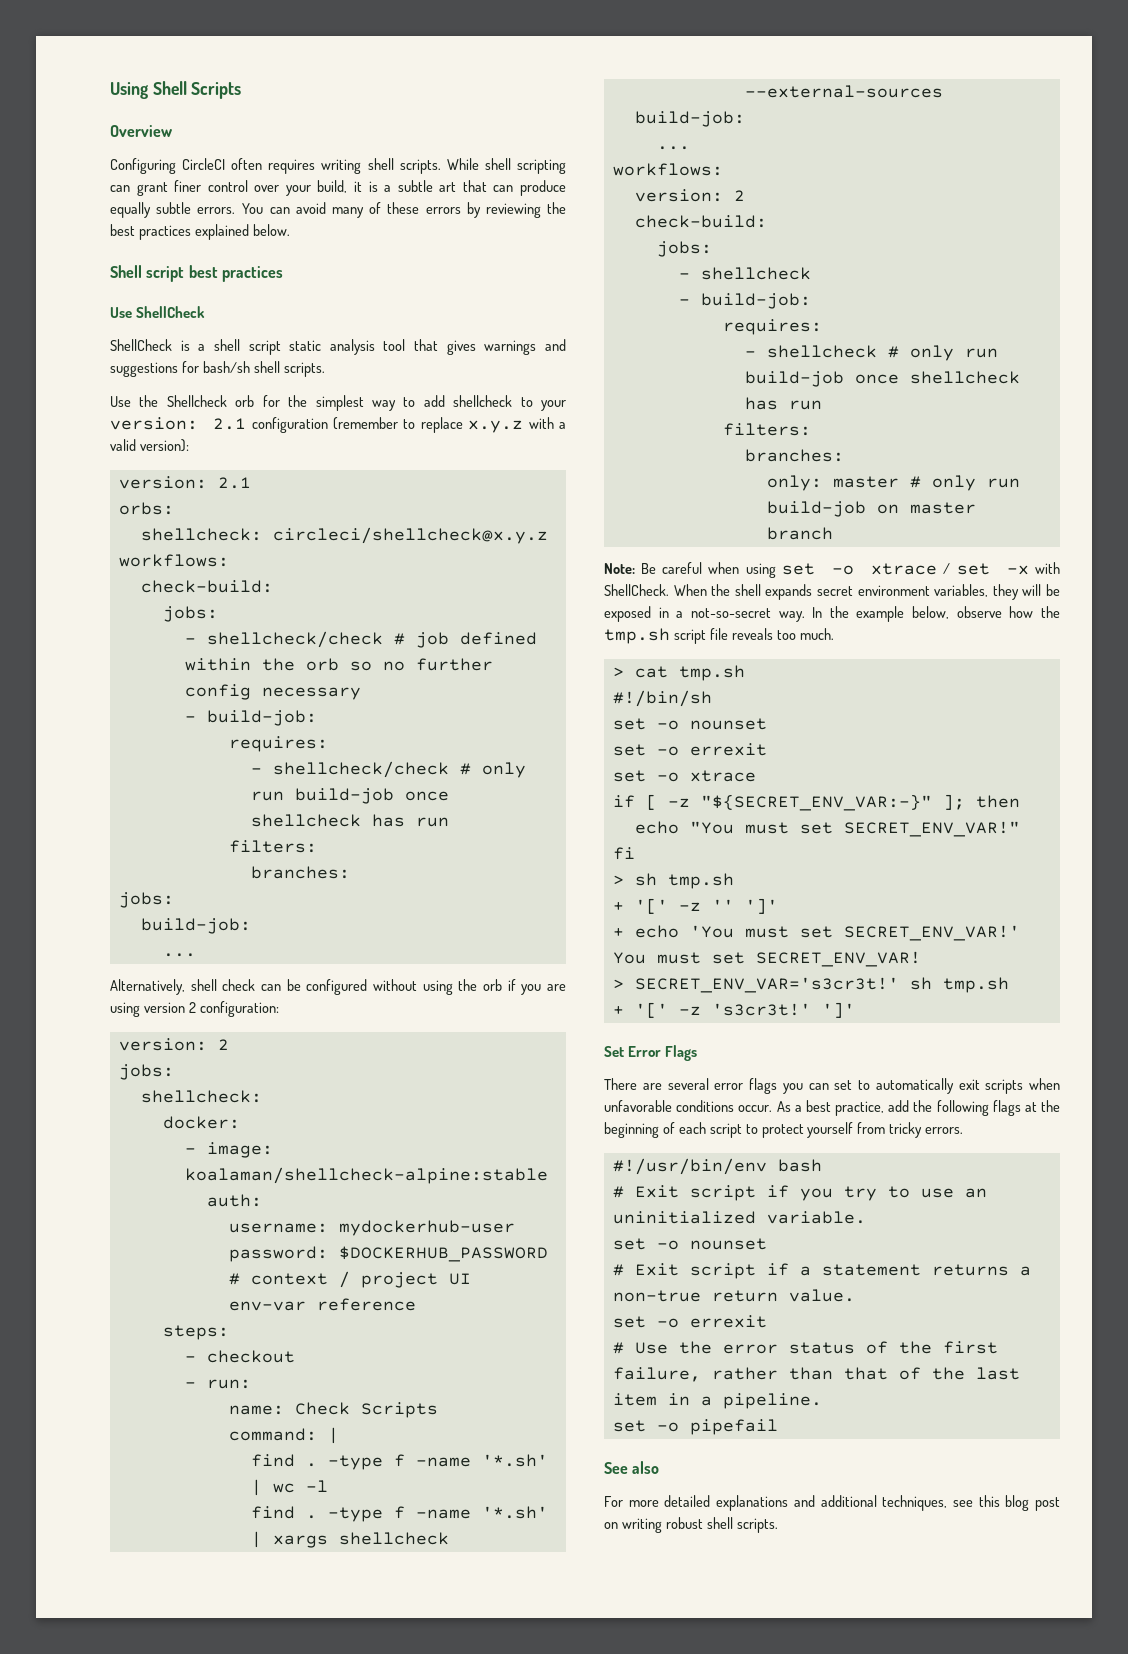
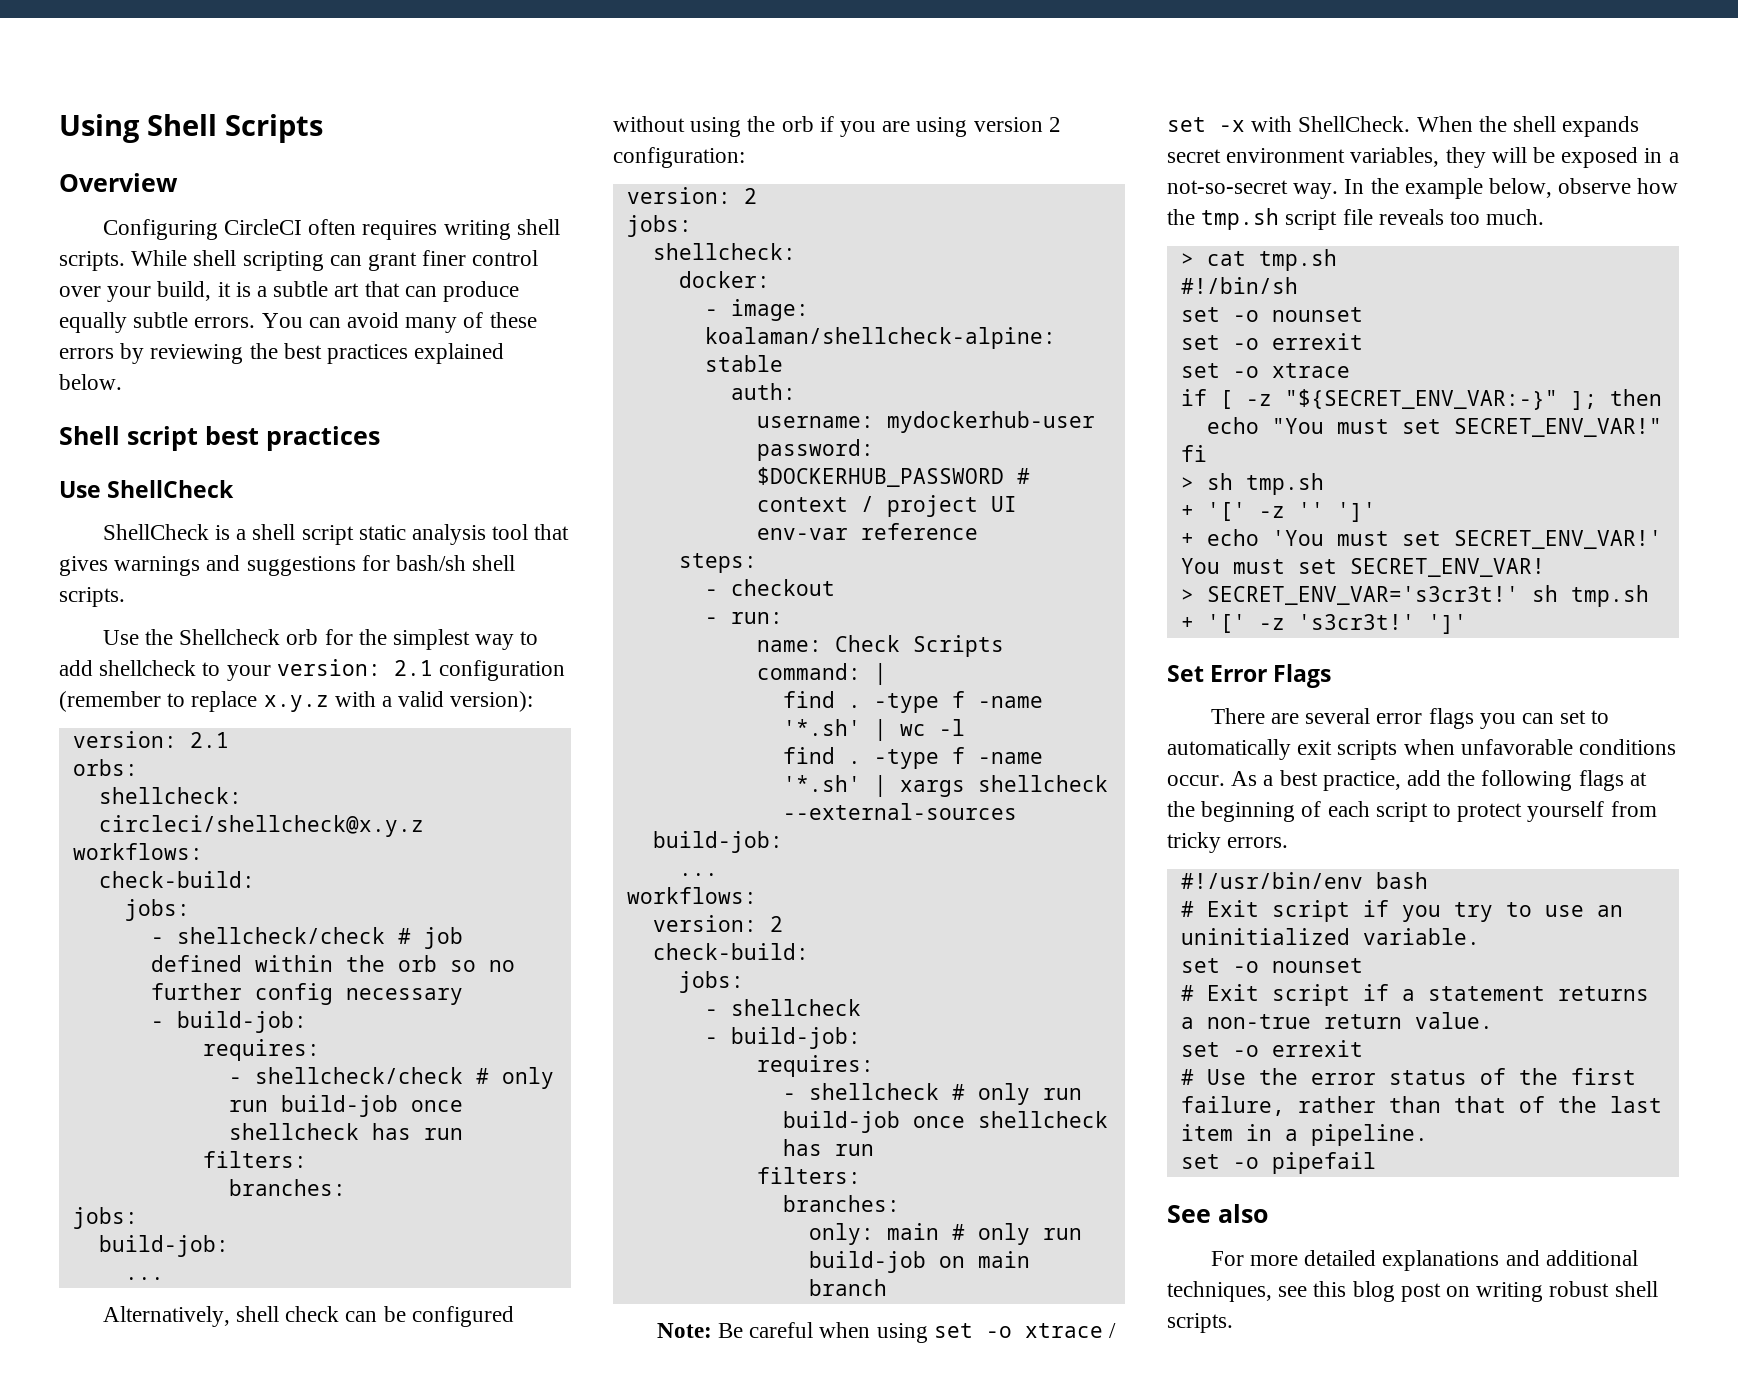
- only: master # only run build-job on master branch
+ only: main # only run build-job on main branch

